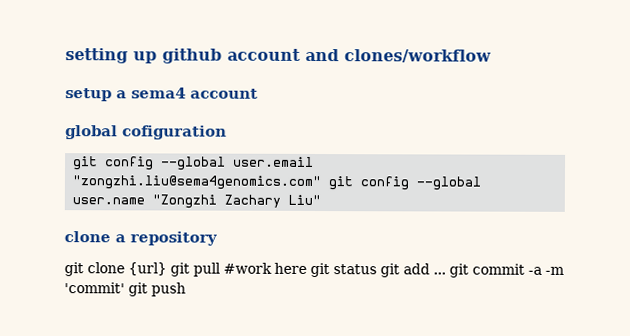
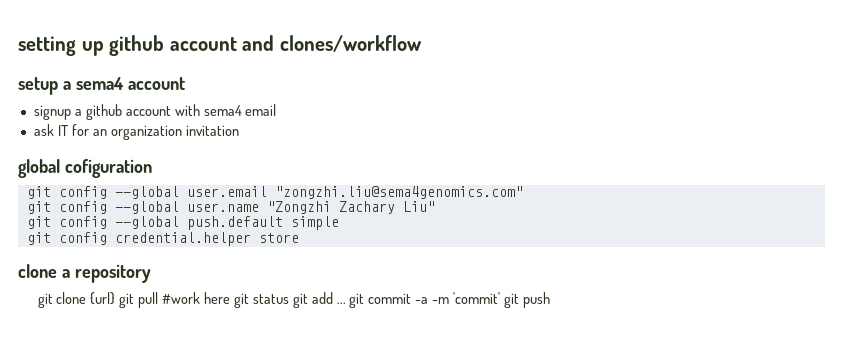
+ signup a github account with sema4 email
+ ask IT for an organization invitation
- git config --global user.email "zongzhi.liu@sema4genomics.com" git config --global user.name "Zongzhi Zachary Liu"
+ git config --global user.email "zongzhi.liu@sema4genomics.com"
+ git config --global user.name "Zongzhi Zachary Liu"
+ git config --global push.default simple
+ git config credential.helper store

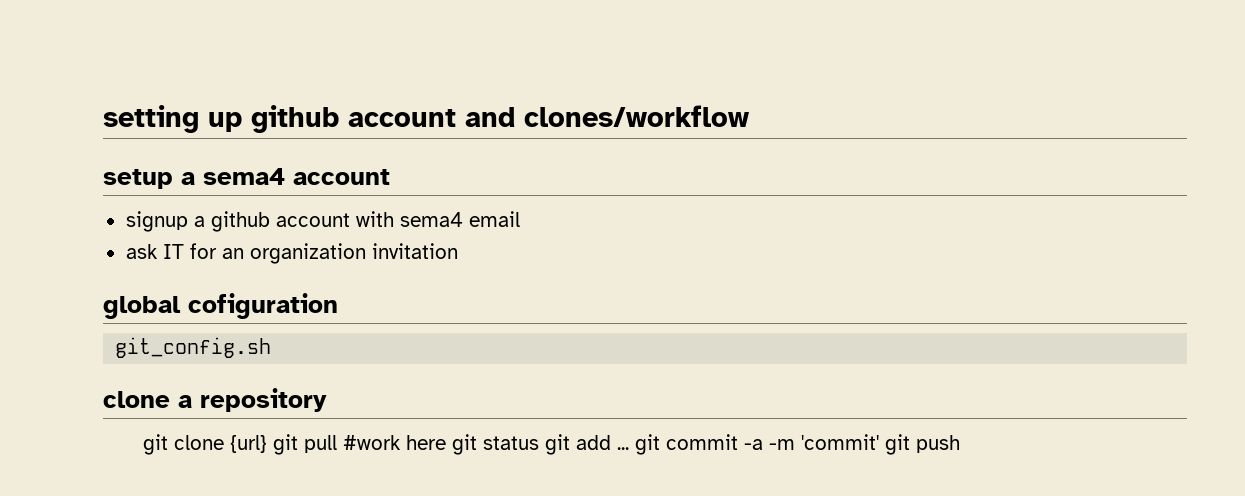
- git config --global user.email "zongzhi.liu@sema4genomics.com"
- git config --global user.name "Zongzhi Zachary Liu"
- git config --global push.default simple
- git config credential.helper store
+ git_config.sh

